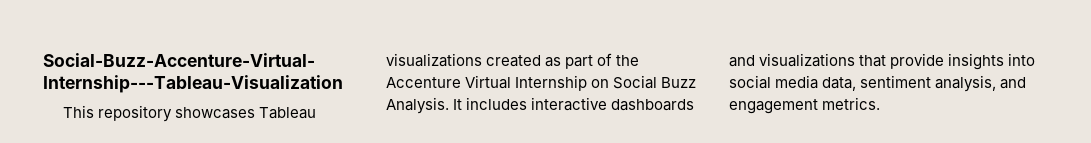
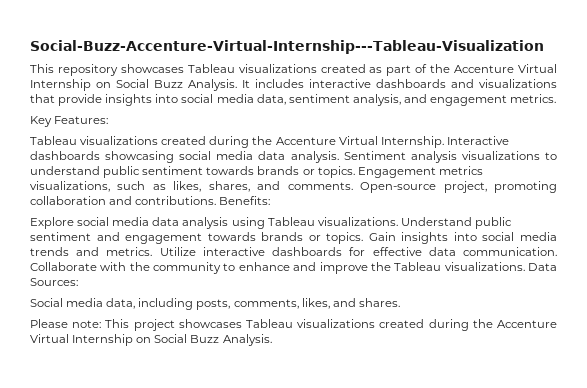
+ Key Features:
+ Tableau visualizations created during the Accenture Virtual Internship. Interactive dashboards showcasing social media data analysis. Sentiment analysis visualizations to understand public sentiment towards brands or topics. Engagement metrics visualizations, such as likes, shares, and comments. Open-source project, promoting collaboration and contributions. Benefits:
+ Explore social media data analysis using Tableau visualizations. Understand public sentiment and engagement towards brands or topics. Gain insights into social media trends and metrics. Utilize interactive dashboards for effective data communication. Collaborate with the community to enhance and improve the Tableau visualizations. Data Sources:
+ Social media data, including posts, comments, likes, and shares.
+ Please note: This project showcases Tableau visualizations created during the Accenture Virtual Internship on Social Buzz Analysis.

